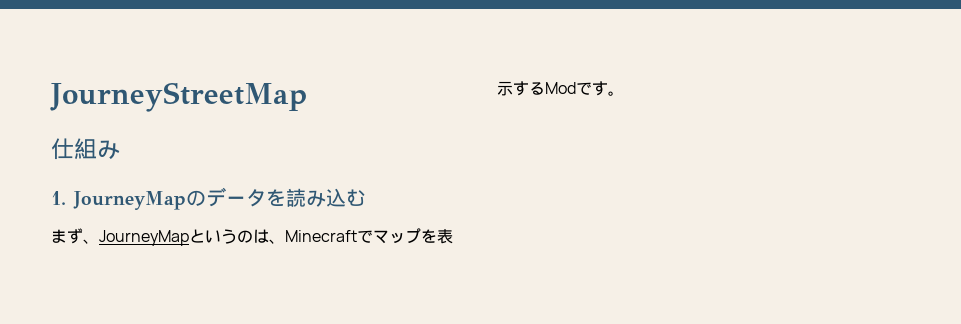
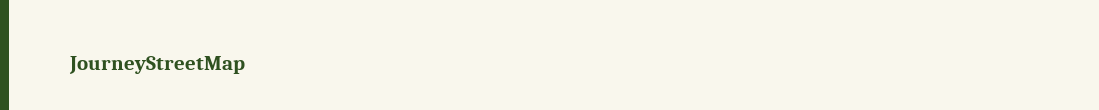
- 仕組み
- 1. JourneyMapのデータを読み込む
- まず、JourneyMapというのは、Minecraftでマップを表示するModです。

